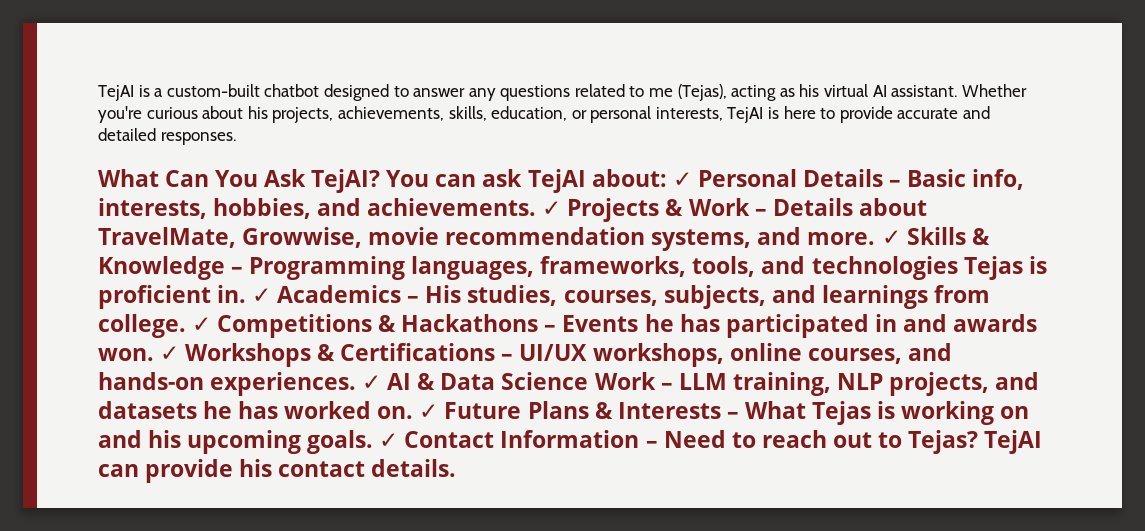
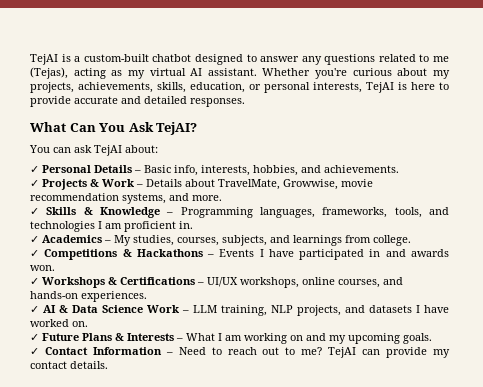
- TejAI is a custom-built chatbot designed to answer any questions related to me (Tejas), acting as his virtual AI assistant.
+ TejAI is a custom-built chatbot designed to answer any questions related to me (Tejas), acting as my virtual AI assistant.
- Whether you're curious about his projects, achievements, skills, education, or personal interests, TejAI is here to provide accurate and detailed responses.
+ Whether you're curious about my projects, achievements, skills, education, or personal interests, TejAI is here to provide accurate and detailed responses.
- What Can You Ask TejAI? You can ask TejAI about: ✓ Personal Details – Basic info, interests, hobbies, and achievements. ✓ Projects & Work – Details about TravelMate, Growwise, movie recommendation systems, and more. ✓ Skills & Knowledge – Programming languages, frameworks, tools, and technologies Tejas is proficient in. ✓ Academics – His studies, courses, subjects, and learnings from college. ✓ Competitions & Hackathons – Events he has participated in and awards won. ✓ Workshops & Certifications – UI/UX workshops, online courses, and hands-on experiences. ✓ AI & Data Science Work – LLM training, NLP projects, and datasets he has worked on. ✓ Future Plans & Interests – What Tejas is working on and his upcoming goals. ✓ Contact Information – Need to reach out to Tejas?
+ What Can You Ask TejAI?
+ You can ask TejAI about:
+ ✓ Personal Details – Basic info, interests, hobbies, and achievements.
+ ✓ Projects & Work – Details about TravelMate, Growwise, movie recommendation systems, and more.
+ ✓ Skills & Knowledge – Programming languages, frameworks, tools, and technologies I am proficient in.
+ ✓ Academics – My studies, courses, subjects, and learnings from college.
+ ✓ Competitions & Hackathons – Events I have participated in and awards won.
+ ✓ Workshops & Certifications – UI/UX workshops, online courses, and hands-on experiences.
+ ✓ AI & Data Science Work – LLM training, NLP projects, and datasets I have worked on.
+ ✓ Future Plans & Interests – What I am working on and my upcoming goals.
+ ✓ Contact Information – Need to reach out to me?
- TejAI can provide his contact details.
+ TejAI can provide my contact details.

